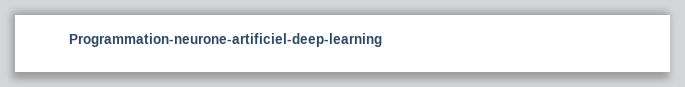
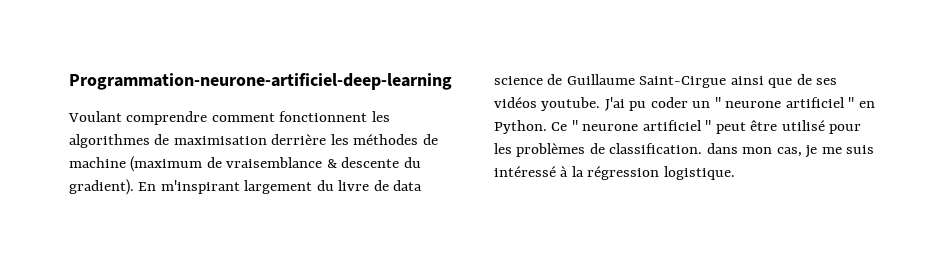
+ Voulant comprendre comment fonctionnent les algorithmes de maximisation derrière les méthodes de machine (maximum de vraisemblance & descente du gradient). En m'inspirant largement du livre de data science de Guillaume Saint-Cirgue ainsi que de ses vidéos youtube. J'ai pu coder un " neurone artificiel " en Python. Ce " neurone artificiel " peut être utilisé pour les problèmes de classification. dans mon cas, je me suis intéressé à la régression logistique.

